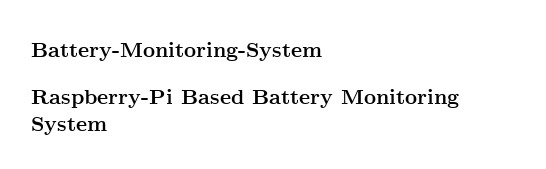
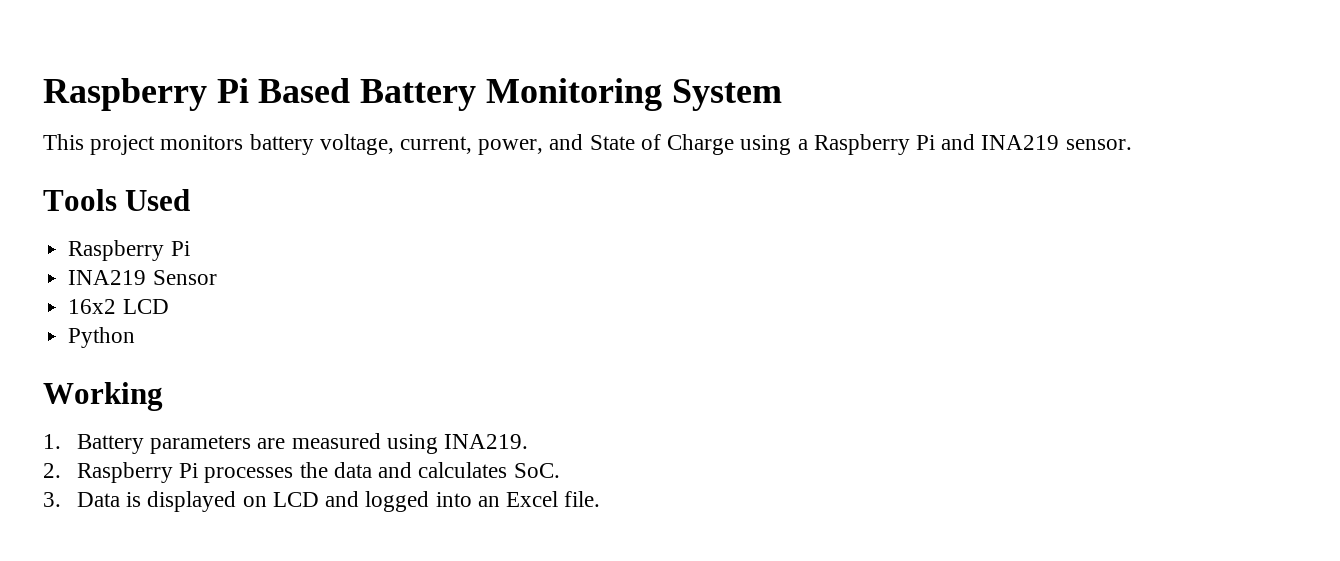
- Battery-Monitoring-System
- Raspberry-Pi Based Battery Monitoring System
+ Raspberry Pi Based Battery Monitoring System
+ This project monitors battery voltage, current, power, and State of Charge using a Raspberry Pi and INA219 sensor.
+ Tools Used
+ Raspberry Pi
+ INA219 Sensor
+ 16x2 LCD
+ Python
+ Working
+ 1. Battery parameters are measured using INA219.
+ 2. Raspberry Pi processes the data and calculates SoC.
+ 3. Data is displayed on LCD and logged into an Excel file.

